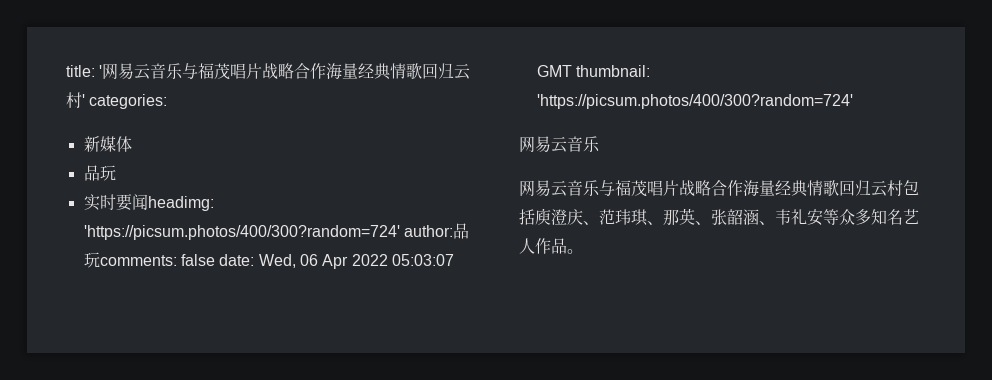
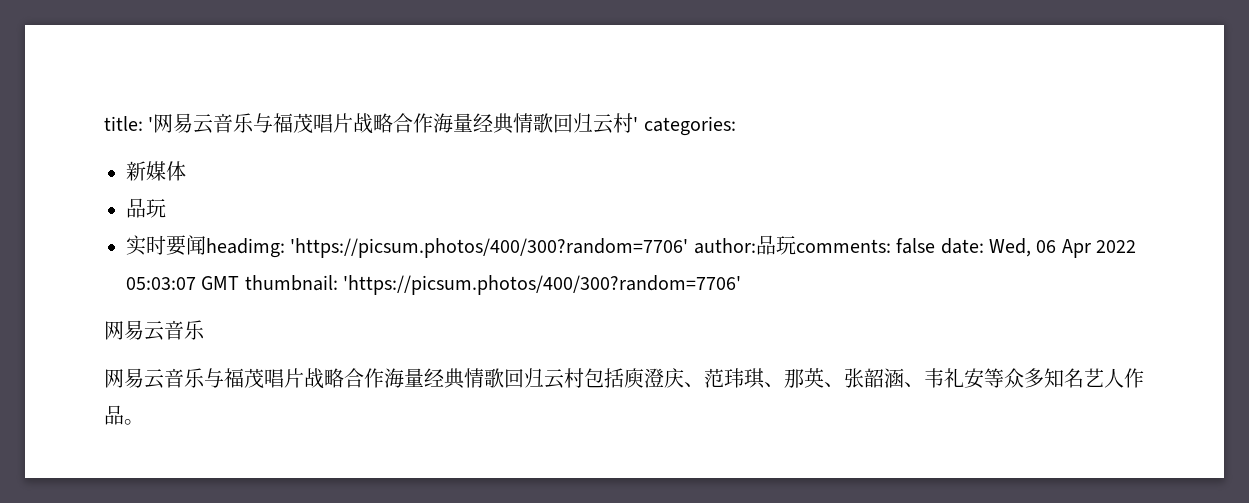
- 实时要闻headimg: 'https://picsum.photos/400/300?random=724' author:品玩comments: false date: Wed, 06 Apr 2022 05:03:07 GMT thumbnail: 'https://picsum.photos/400/300?random=724'
+ 实时要闻headimg: 'https://picsum.photos/400/300?random=7706' author:品玩comments: false date: Wed, 06 Apr 2022 05:03:07 GMT thumbnail: 'https://picsum.photos/400/300?random=7706'

